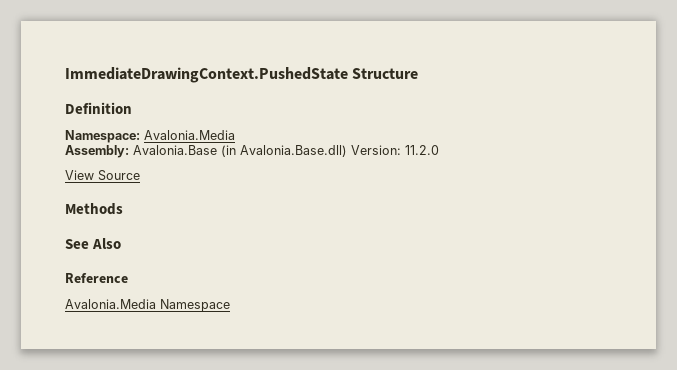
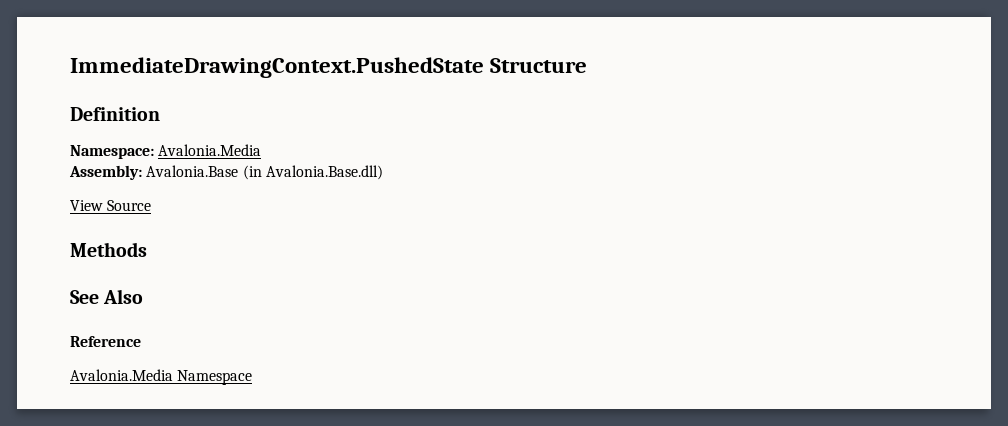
- Assembly: Avalonia.Base (in Avalonia.Base.dll) Version: 11.2.0
+ Assembly: Avalonia.Base (in Avalonia.Base.dll)

